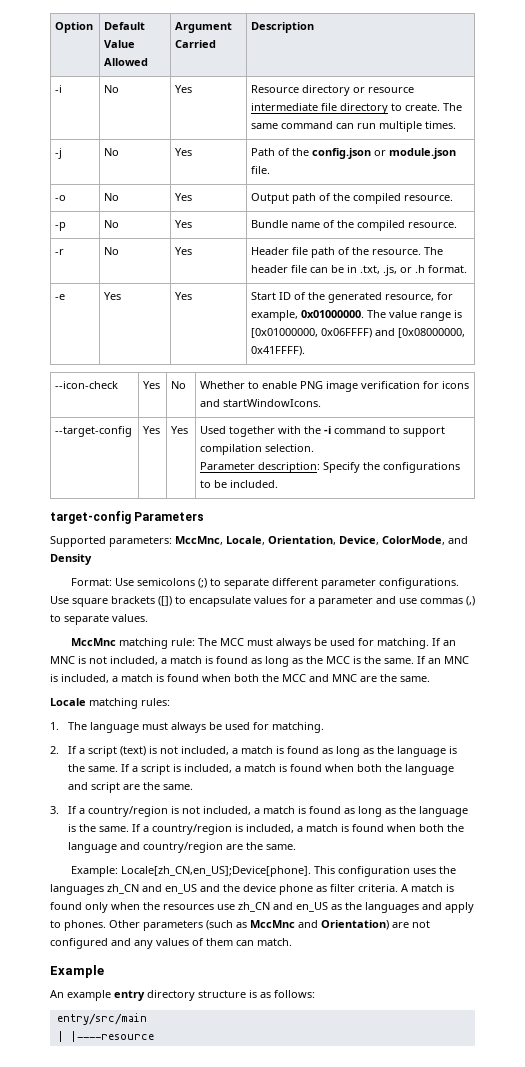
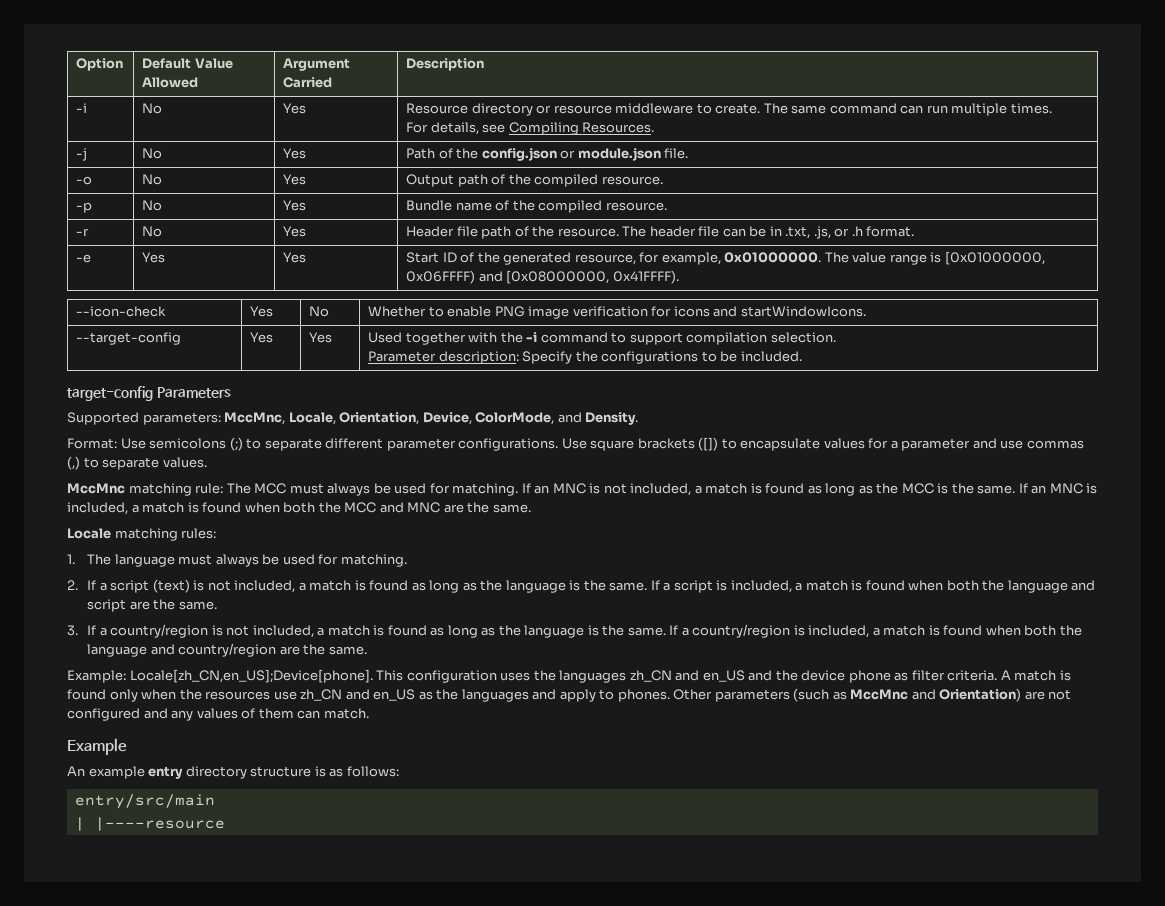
- -i | No | Yes | Resource directory or resource intermediate file directory to create. The same command can run multiple times.
+ -i | No | Yes | Resource directory or resource middleware to create. The same command can run multiple times.
+ For details, see Compiling Resources.
- Supported parameters: MccMnc, Locale, Orientation, Device, ColorMode, and Density
+ Supported parameters: MccMnc, Locale, Orientation, Device, ColorMode, and Density.

